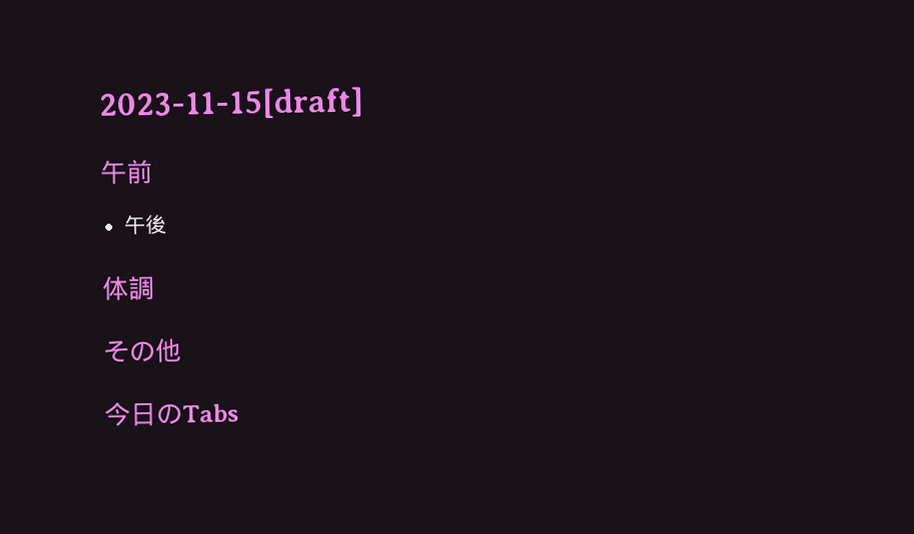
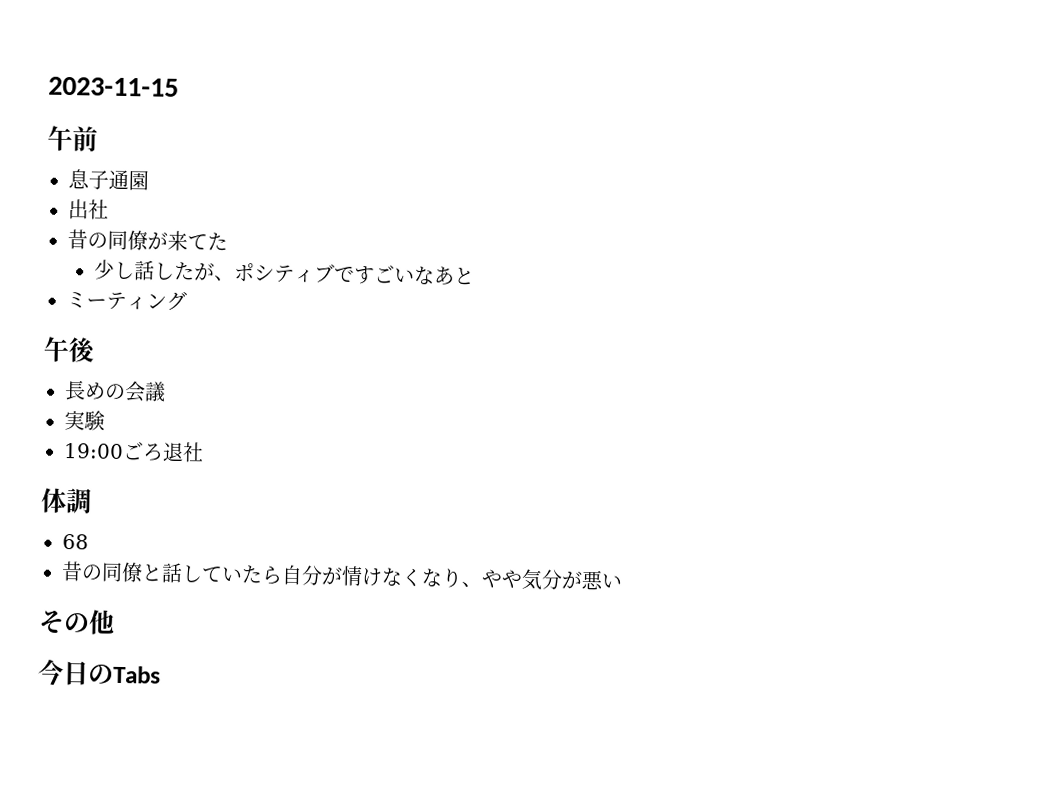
- 2023-11-15[draft]
+ 2023-11-15
+ 息子通園
+ 出社
+ 昔の同僚が来てた
+ 少し話したが、ポシティブですごいなあと
+ ミーティング
  午後
+ 長めの会議
+ 実験
+ 19:00ごろ退社
  体調
+ 68
+ 昔の同僚と話していたら自分が情けなくなり、やや気分が悪い

